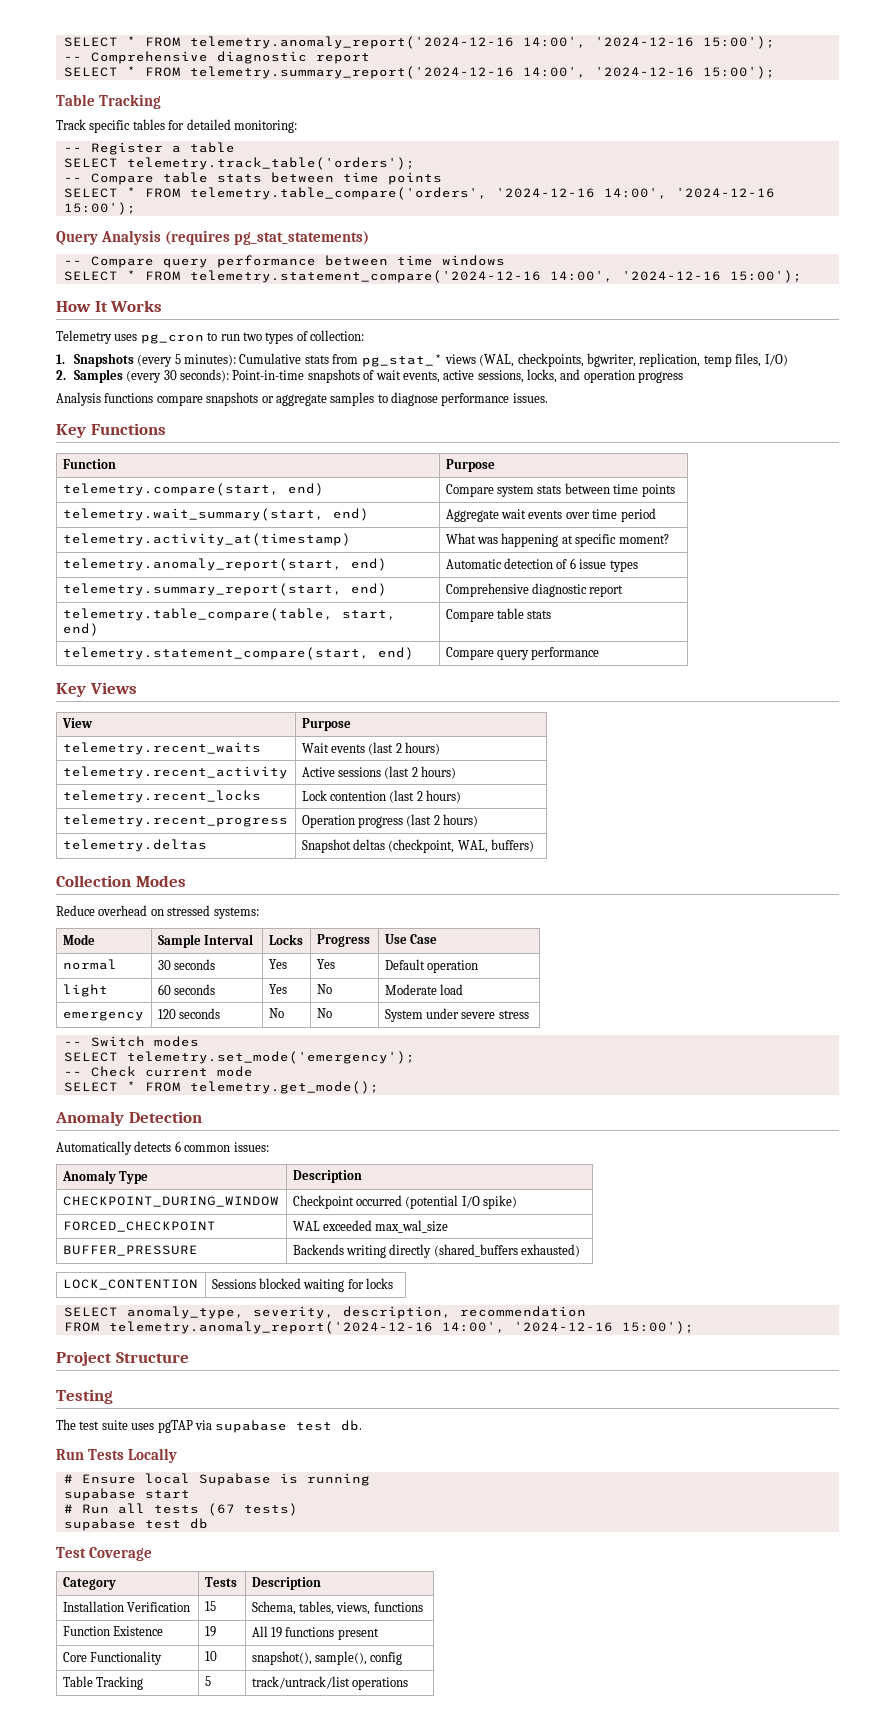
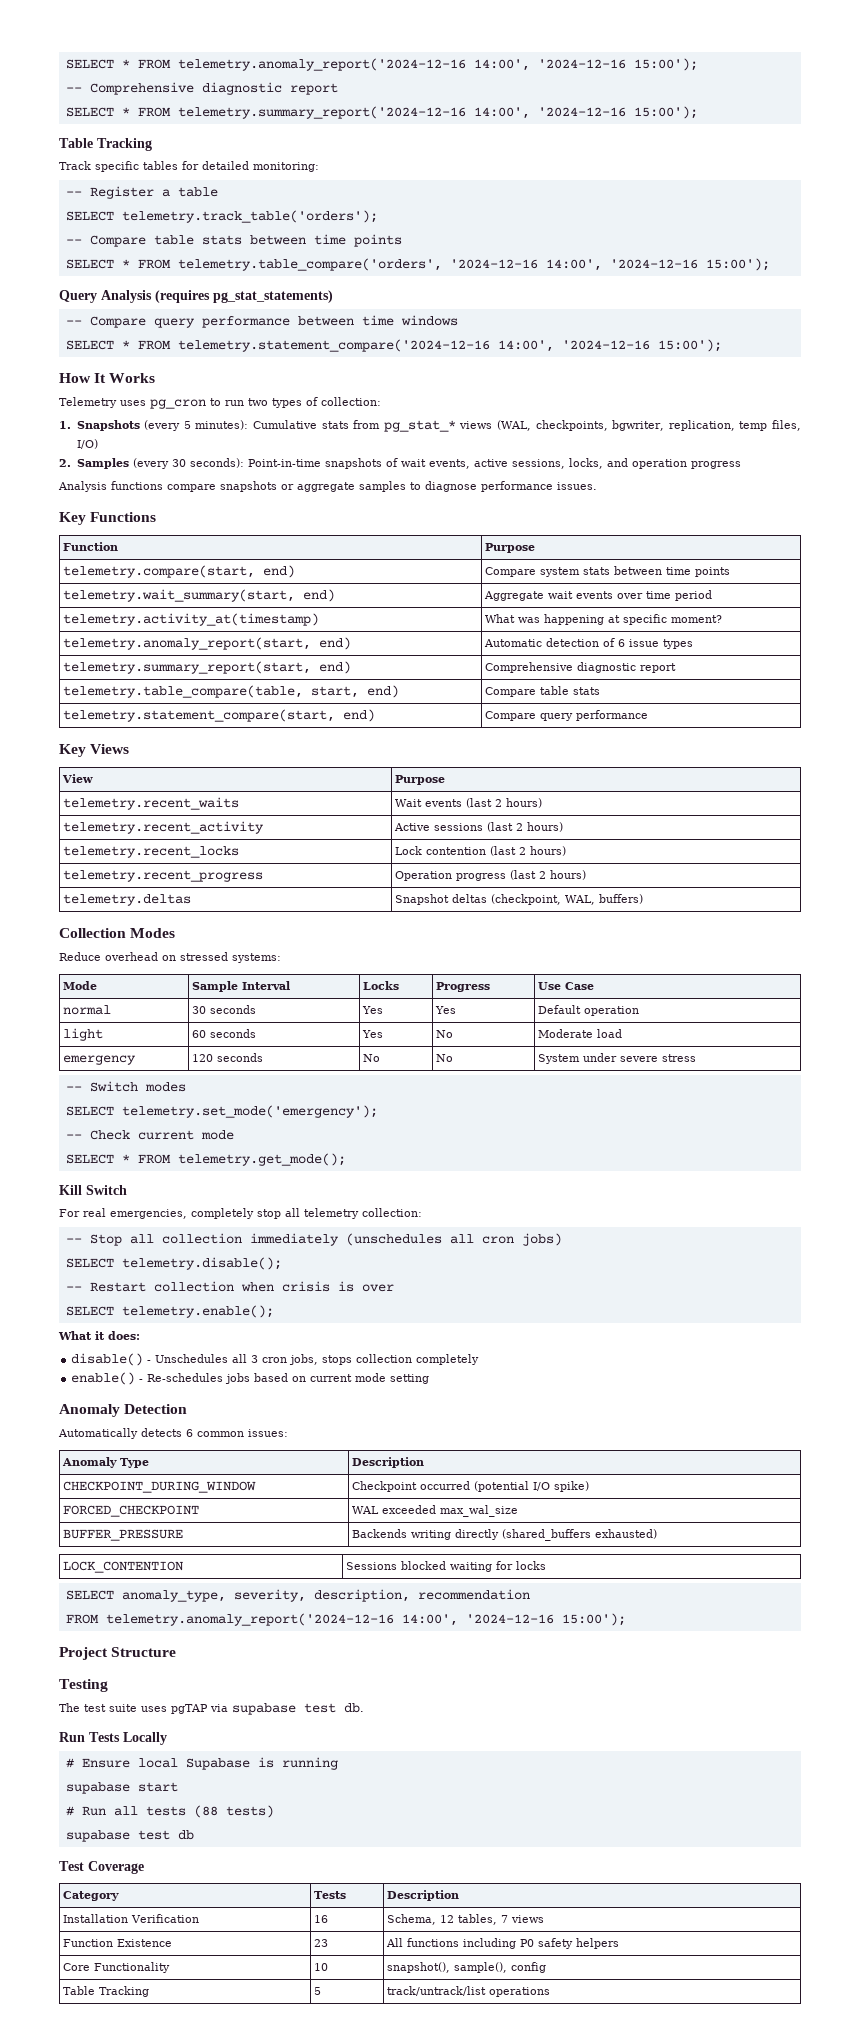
+ Kill Switch
+ For real emergencies, completely stop all telemetry collection:
+ -- Stop all collection immediately (unschedules all cron jobs)
+ SELECT telemetry.disable();
+ -- Restart collection when crisis is over
+ SELECT telemetry.enable();
+ What it does:
+ disable() - Unschedules all 3 cron jobs, stops collection completely
+ enable() - Re-schedules jobs based on current mode setting
- # Run all tests (67 tests)
+ # Run all tests (88 tests)
- Installation Verification | 15 | Schema, tables, views, functions
+ Installation Verification | 16 | Schema, 12 tables, 7 views
- Function Existence | 19 | All 19 functions present
+ Function Existence | 23 | All functions including P0 safety helpers

